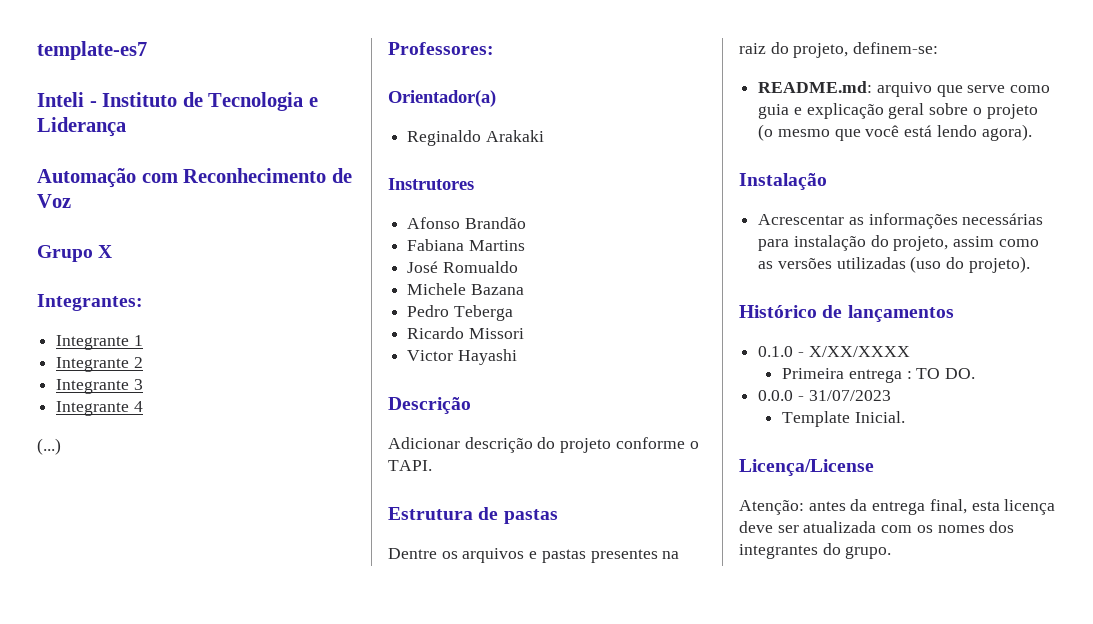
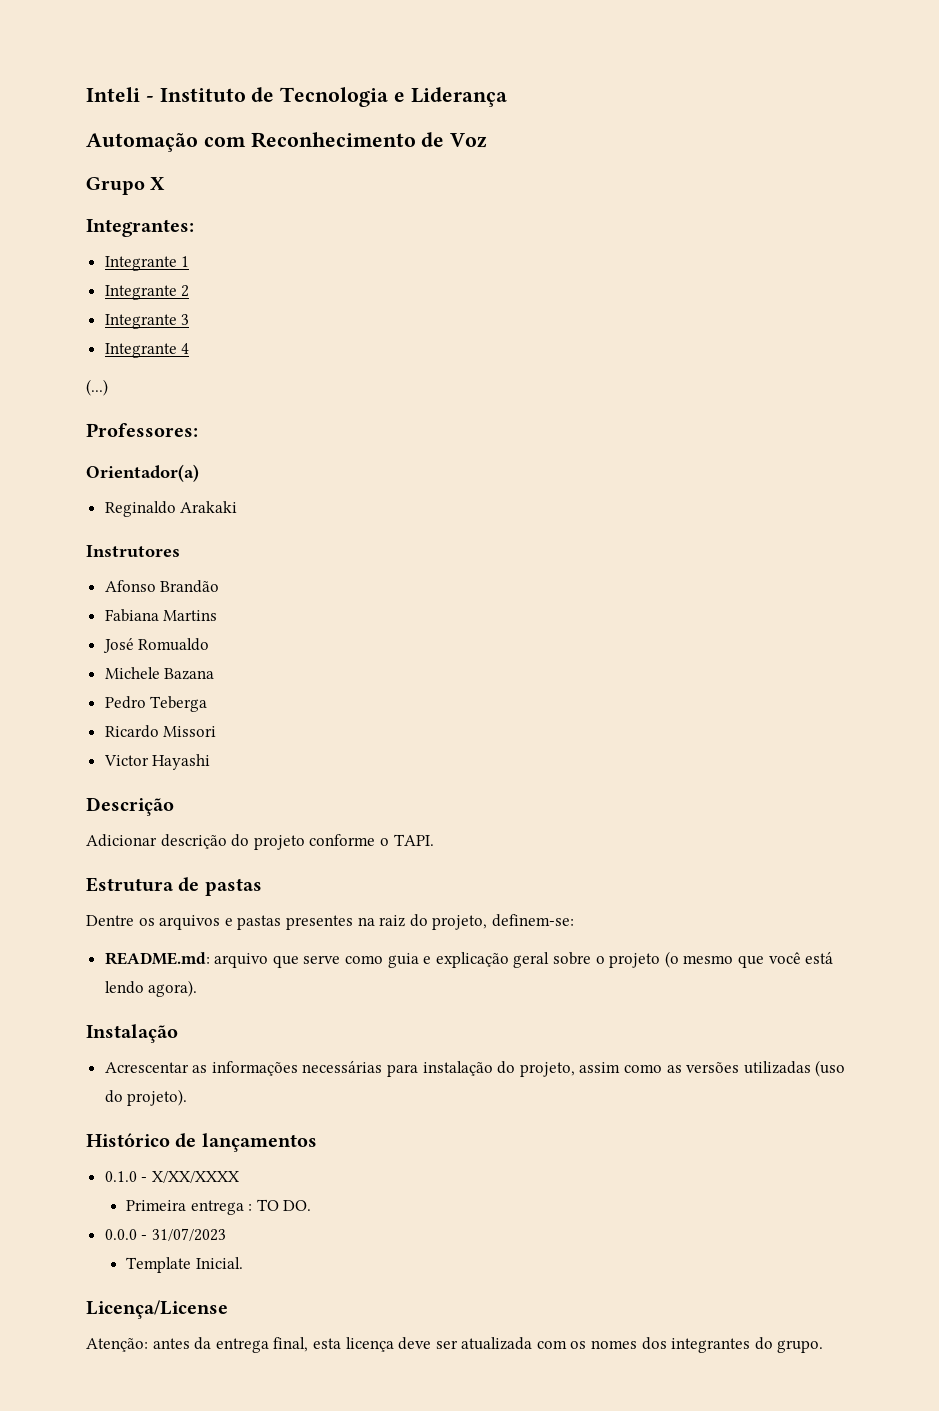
- template-es7

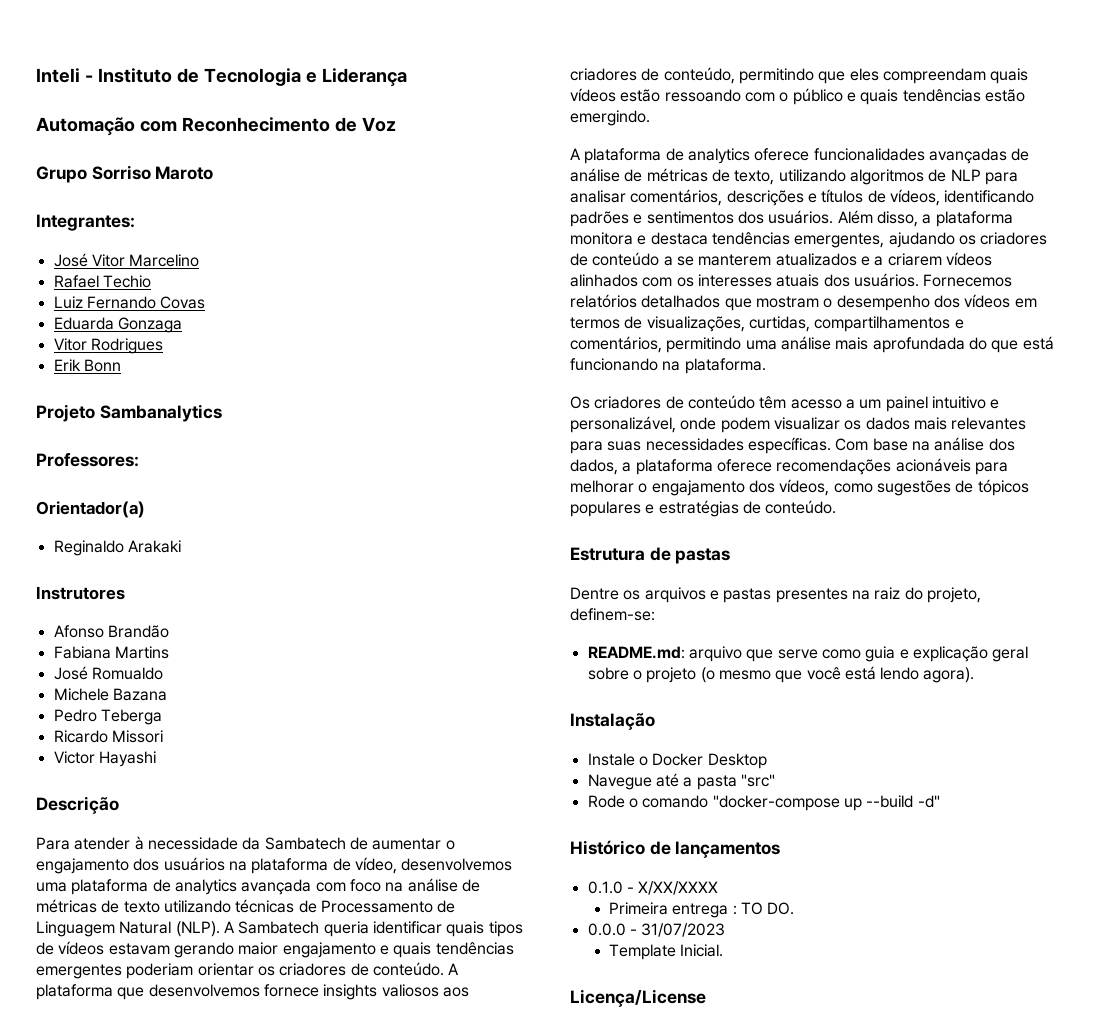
- Grupo X
+ Grupo Sorriso Maroto
- Integrante 1
- Integrante 2
- Integrante 3
- Integrante 4
- (...)
+ José Vitor Marcelino
+ Rafael Techio
+ Luiz Fernando Covas
+ Eduarda Gonzaga
+ Vitor Rodrigues
+ Erik Bonn
+ Projeto Sambanalytics
- Adicionar descrição do projeto conforme o TAPI.
+ Para atender à necessidade da Sambatech de aumentar o engajamento dos usuários na plataforma de vídeo, desenvolvemos uma plataforma de analytics avançada com foco na análise de métricas de texto utilizando técnicas de Processamento de Linguagem Natural (NLP). A Sambatech queria identificar quais tipos de vídeos estavam gerando maior engajamento e quais tendências emergentes poderiam orientar os criadores de conteúdo. A plataforma que desenvolvemos fornece insights valiosos aos criadores de conteúdo, permitindo que eles compreendam quais vídeos estão ressoando com o público e quais tendências estão emergindo.
+ A plataforma de analytics oferece funcionalidades avançadas de análise de métricas de texto, utilizando algoritmos de NLP para analisar comentários, descrições e títulos de vídeos, identificando padrões e sentimentos dos usuários. Além disso, a plataforma monitora e destaca tendências emergentes, ajudando os criadores de conteúdo a se manterem atualizados e a criarem vídeos alinhados com os interesses atuais dos usuários. Fornecemos relatórios detalhados que mostram o desempenho dos vídeos em termos de visualizações, curtidas, compartilhamentos e comentários, permitindo uma análise mais aprofundada do que está funcionando na plataforma.
+ Os criadores de conteúdo têm acesso a um painel intuitivo e personalizável, onde podem visualizar os dados mais relevantes para suas necessidades específicas. Com base na análise dos dados, a plataforma oferece recomendações acionáveis para melhorar o engajamento dos vídeos, como sugestões de tópicos populares e estratégias de conteúdo.
- Acrescentar as informações necessárias para instalação do projeto, assim como as versões utilizadas (uso do projeto).
+ Instale o Docker Desktop
+ Navegue até a pasta "src"
+ Rode o comando "docker-compose up --build -d"
- Atenção: antes da entrega final, esta licença deve ser atualizada com os nomes dos integrantes do grupo.

